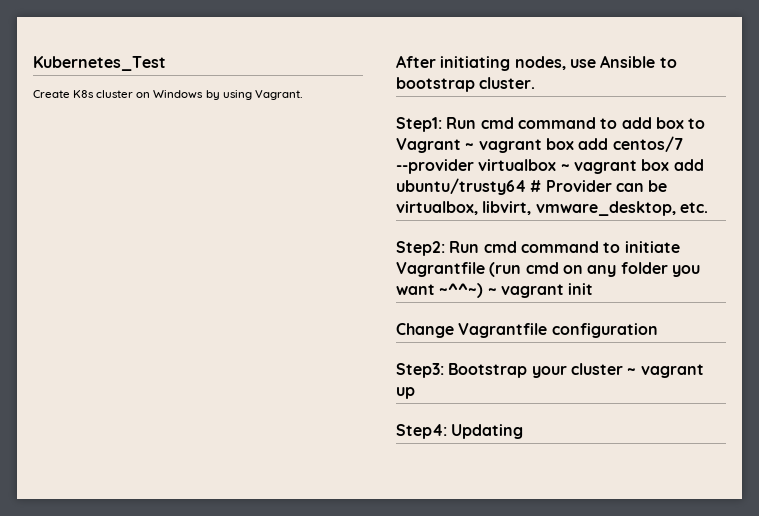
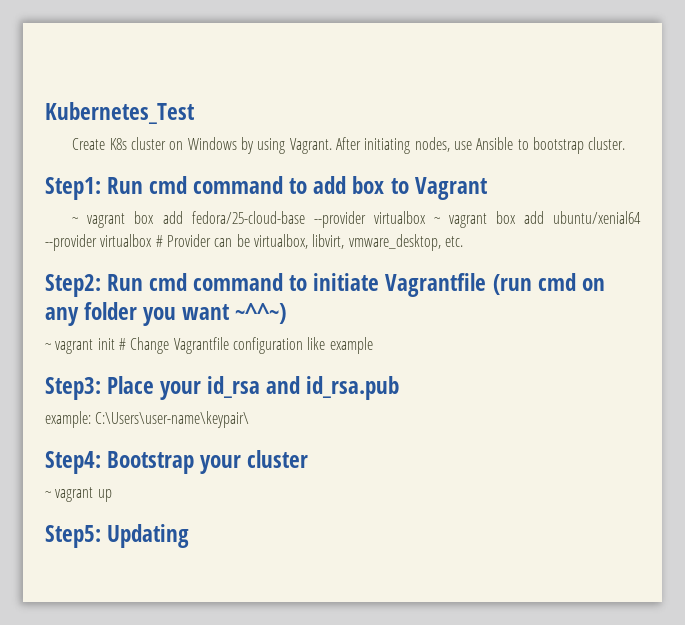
- Create K8s cluster on Windows by using Vagrant.
- After initiating nodes, use Ansible to bootstrap cluster.
+ Create K8s cluster on Windows by using Vagrant. After initiating nodes, use Ansible to bootstrap cluster.
- Step1: Run cmd command to add box to Vagrant ~ vagrant box add centos/7 --provider virtualbox ~ vagrant box add ubuntu/trusty64 # Provider can be virtualbox, libvirt, vmware_desktop, etc.
+ Step1: Run cmd command to add box to Vagrant
+ ~ vagrant box add fedora/25-cloud-base --provider virtualbox ~ vagrant box add ubuntu/xenial64 --provider virtualbox # Provider can be virtualbox, libvirt, vmware_desktop, etc.
- Step2: Run cmd command to initiate Vagrantfile (run cmd on any folder you want ~^^~) ~ vagrant init
- Change Vagrantfile configuration
+ Step2: Run cmd command to initiate Vagrantfile (run cmd on any folder you want ~^^~)
+ ~ vagrant init # Change Vagrantfile configuration like example
- Step3: Bootstrap your cluster ~ vagrant up
+ Step3: Place your id_rsa and id_rsa.pub
+ example: C:\Users\user-name\keypair\
+ Step4: Bootstrap your cluster
+ ~ vagrant up
- Step4: Updating
+ Step5: Updating

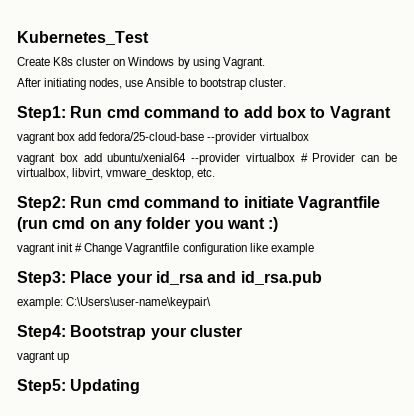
- Create K8s cluster on Windows by using Vagrant. After initiating nodes, use Ansible to bootstrap cluster.
+ Create K8s cluster on Windows by using Vagrant.
+ After initiating nodes, use Ansible to bootstrap cluster.
- ~ vagrant box add fedora/25-cloud-base --provider virtualbox ~ vagrant box add ubuntu/xenial64 --provider virtualbox # Provider can be virtualbox, libvirt, vmware_desktop, etc.
+ vagrant box add fedora/25-cloud-base --provider virtualbox
+ vagrant box add ubuntu/xenial64 --provider virtualbox # Provider can be virtualbox, libvirt, vmware_desktop, etc.
- Step2: Run cmd command to initiate Vagrantfile (run cmd on any folder you want ~^^~)
- ~ vagrant init # Change Vagrantfile configuration like example
+ Step2: Run cmd command to initiate Vagrantfile (run cmd on any folder you want :)
+ vagrant init # Change Vagrantfile configuration like example
- ~ vagrant up
+ vagrant up

